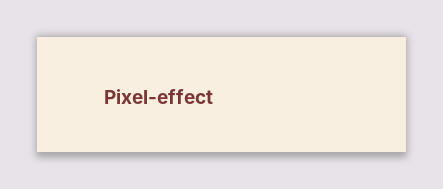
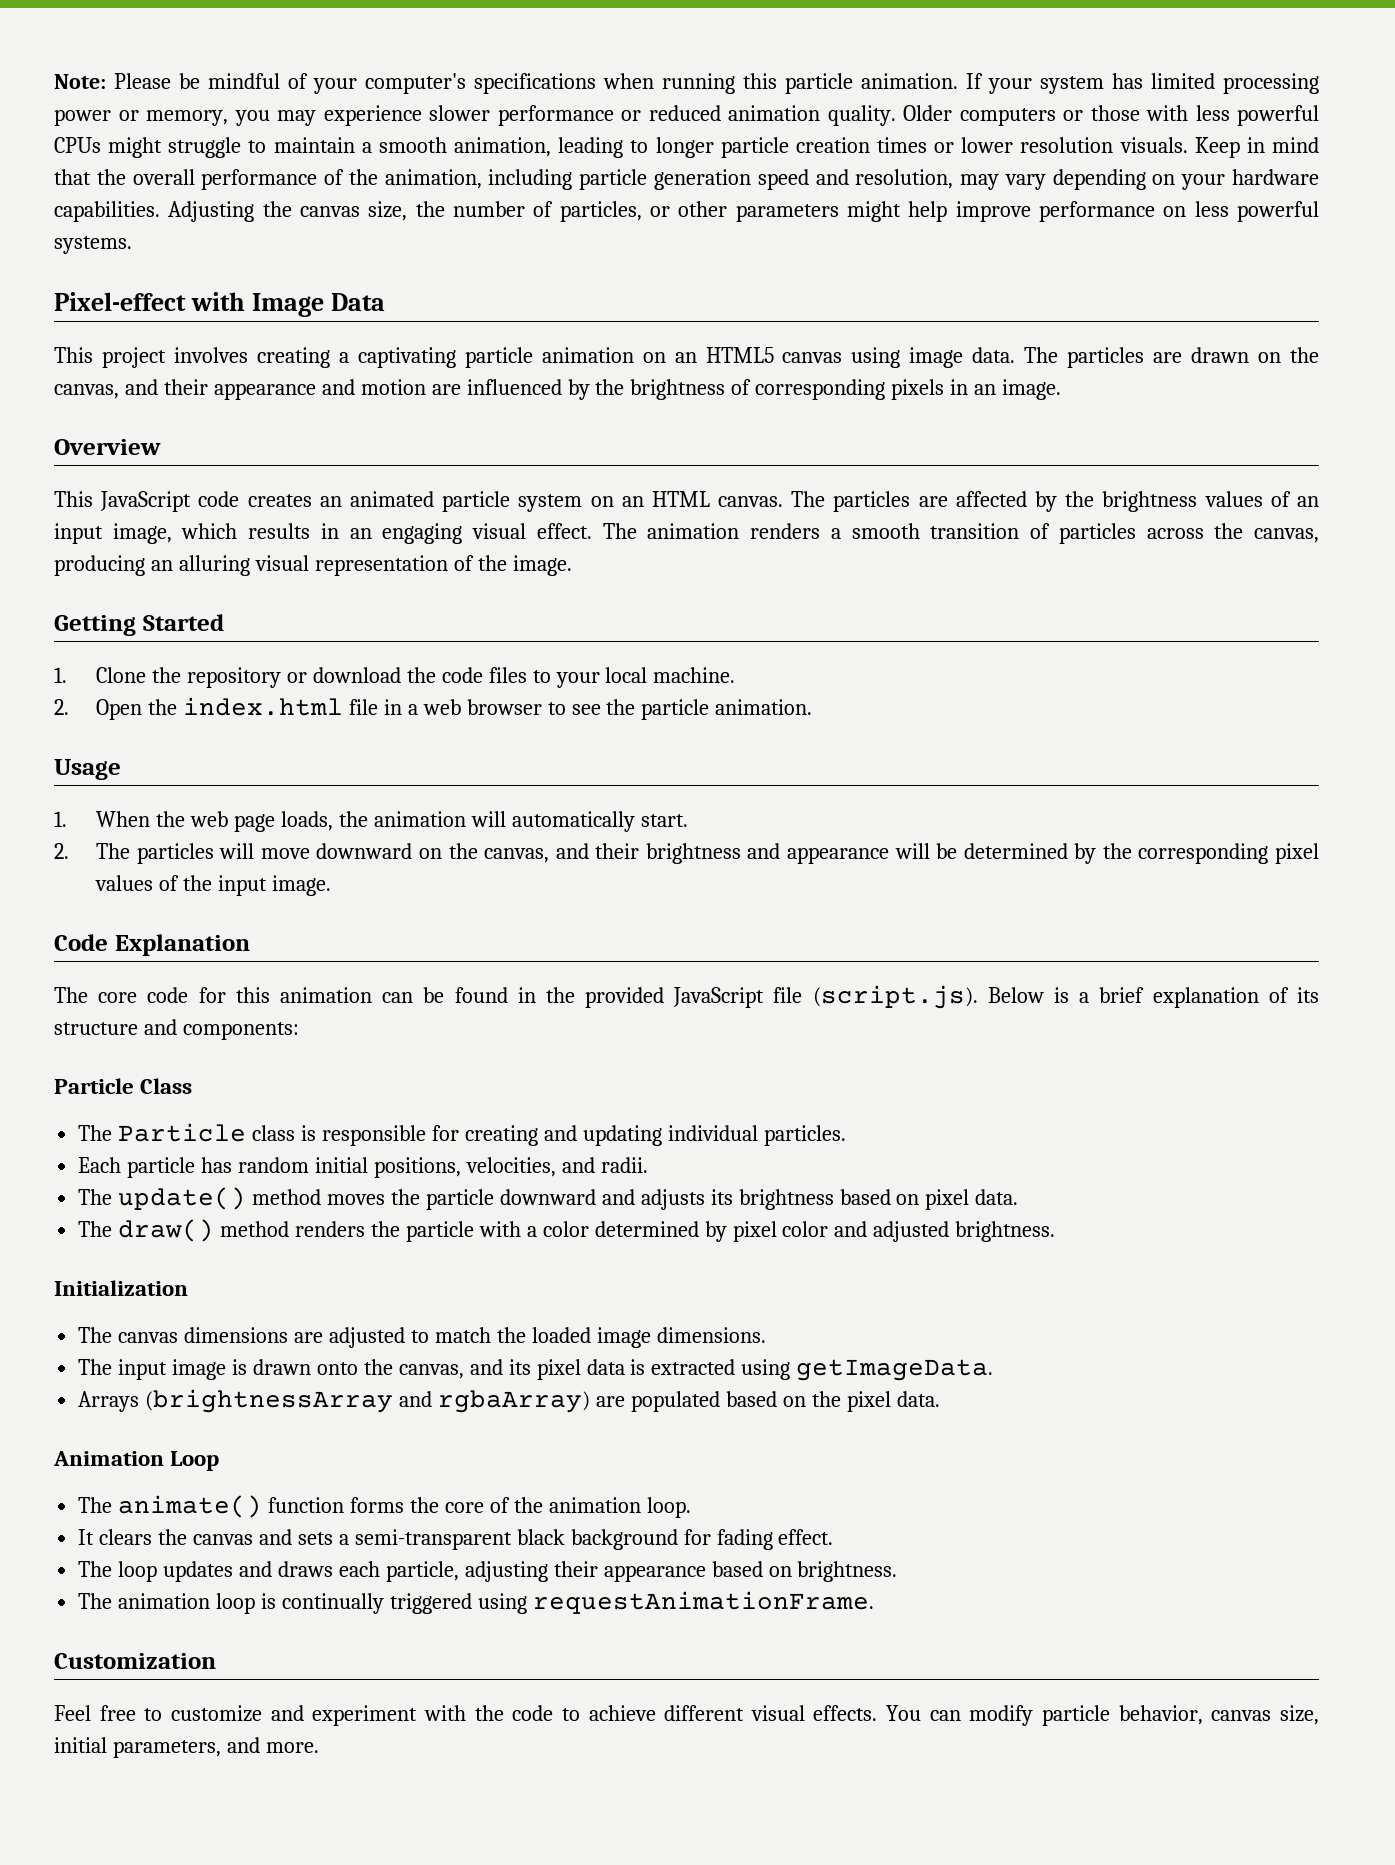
- Pixel-effect
+ Note: Please be mindful of your computer's specifications when running this particle animation. If your system has limited processing power or memory, you may experience slower performance or reduced animation quality. Older computers or those with less powerful CPUs might struggle to maintain a smooth animation, leading to longer particle creation times or lower resolution visuals. Keep in mind that the overall performance of the animation, including particle generation speed and resolution, may vary depending on your hardware capabilities. Adjusting the canvas size, the number of particles, or other parameters might help improve performance on less powerful systems.
+ Pixel-effect with Image Data
+ This project involves creating a captivating particle animation on an HTML5 canvas using image data. The particles are drawn on the canvas, and their appearance and motion are influenced by the brightness of corresponding pixels in an image.
+ Overview
+ This JavaScript code creates an animated particle system on an HTML canvas. The particles are affected by the brightness values of an input image, which results in an engaging visual effect. The animation renders a smooth transition of particles across the canvas, producing an alluring visual representation of the image.
+ Getting Started
+ 1. Clone the repository or download the code files to your local machine.
+ 2. Open the index.html file in a web browser to see the particle animation.
+ Usage
+ 1. When the web page loads, the animation will automatically start.
+ 2. The particles will move downward on the canvas, and their brightness and appearance will be determined by the corresponding pixel values of the input image.
+ Code Explanation
+ The core code for this animation can be found in the provided JavaScript file (script.js). Below is a brief explanation of its structure and components:
+ Particle Class
+ The Particle class is responsible for creating and updating individual particles.
+ Each particle has random initial positions, velocities, and radii.
+ The update() method moves the particle downward and adjusts its brightness based on pixel data.
+ The draw() method renders the particle with a color determined by pixel color and adjusted brightness.
+ Initialization
+ The canvas dimensions are adjusted to match the loaded image dimensions.
+ The input image is drawn onto the canvas, and its pixel data is extracted using getImageData.
+ Arrays (brightnessArray and rgbaArray) are populated based on the pixel data.
+ Animation Loop
+ The animate() function forms the core of the animation loop.
+ It clears the canvas and sets a semi-transparent black background for fading effect.
+ The loop updates and draws each particle, adjusting their appearance based on brightness.
+ The animation loop is continually triggered using requestAnimationFrame.
+ Customization
+ Feel free to customize and experiment with the code to achieve different visual effects. You can modify particle behavior, canvas size, initial parameters, and more.

